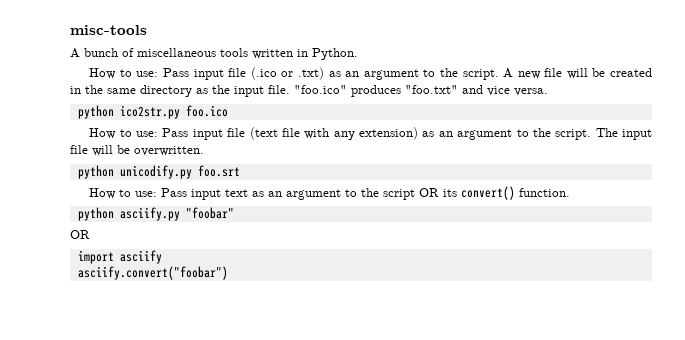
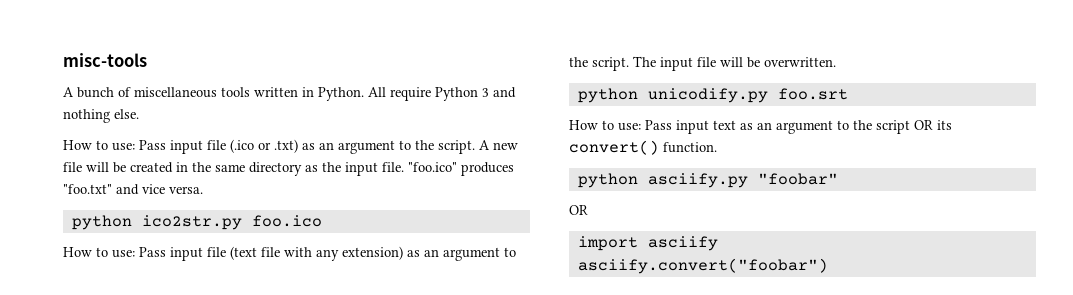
+ All require Python 3 and nothing else.

